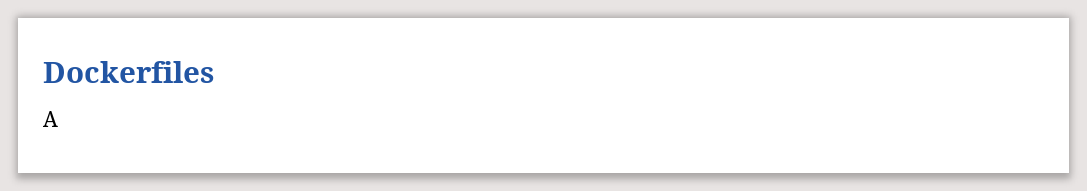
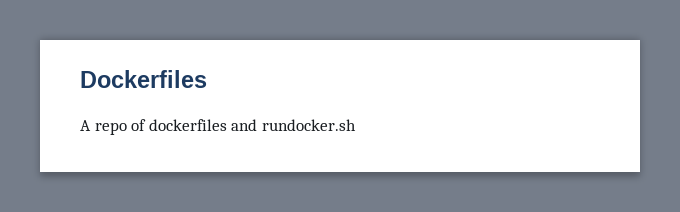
- A
+ A repo of dockerfiles and rundocker.sh

